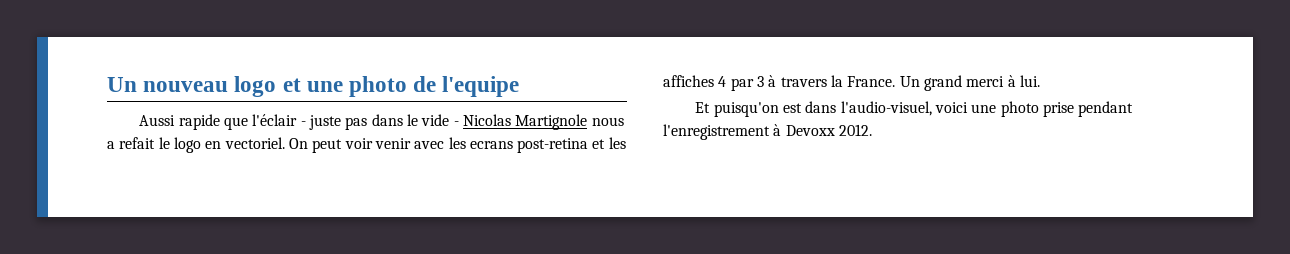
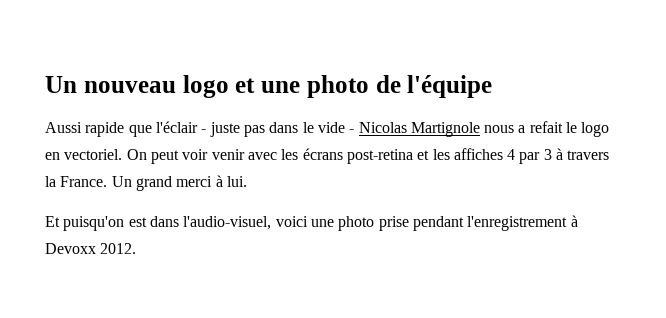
- Un nouveau logo et une photo de l'equipe
+ Un nouveau logo et une photo de l'équipe
- On peut voir venir avec les ecrans post-retina et les affiches 4 par 3 à travers la France.
+ On peut voir venir avec les écrans post-retina et les affiches 4 par 3 à travers la France.

